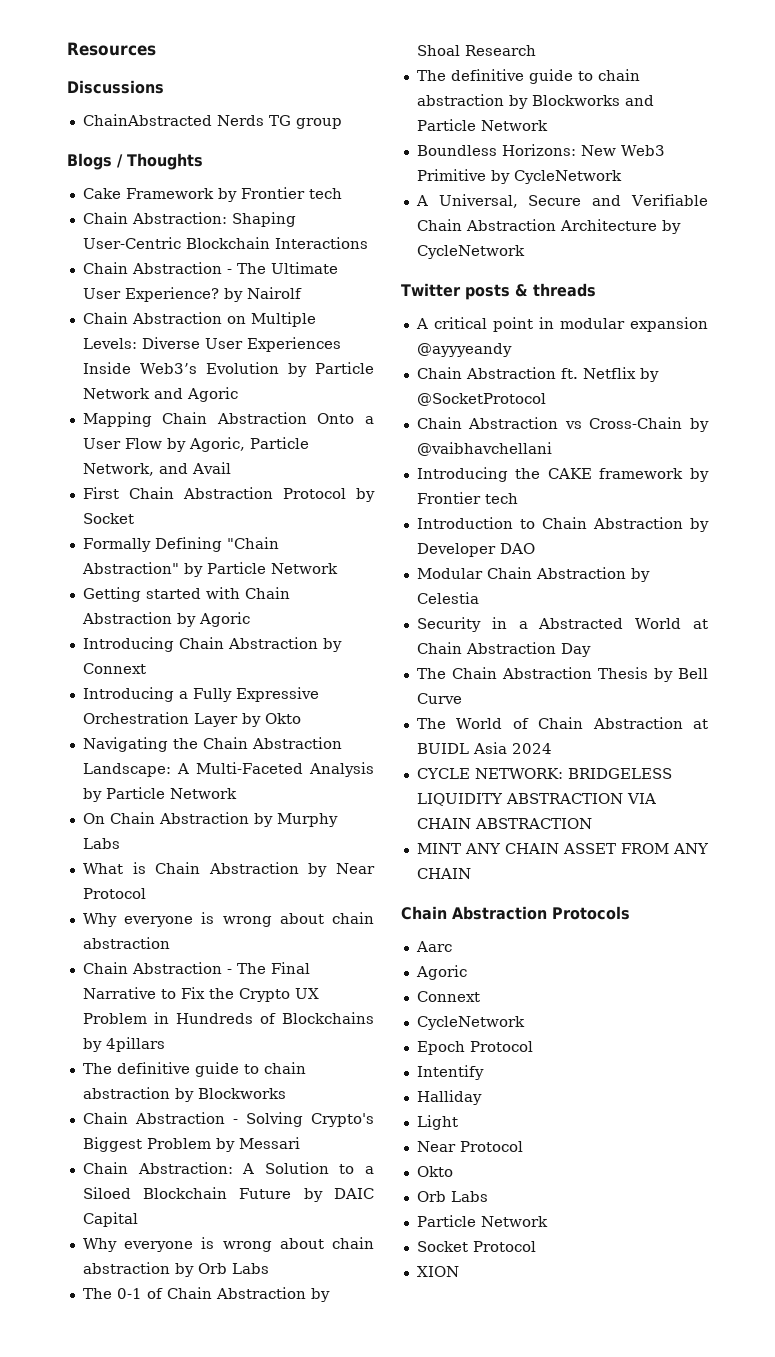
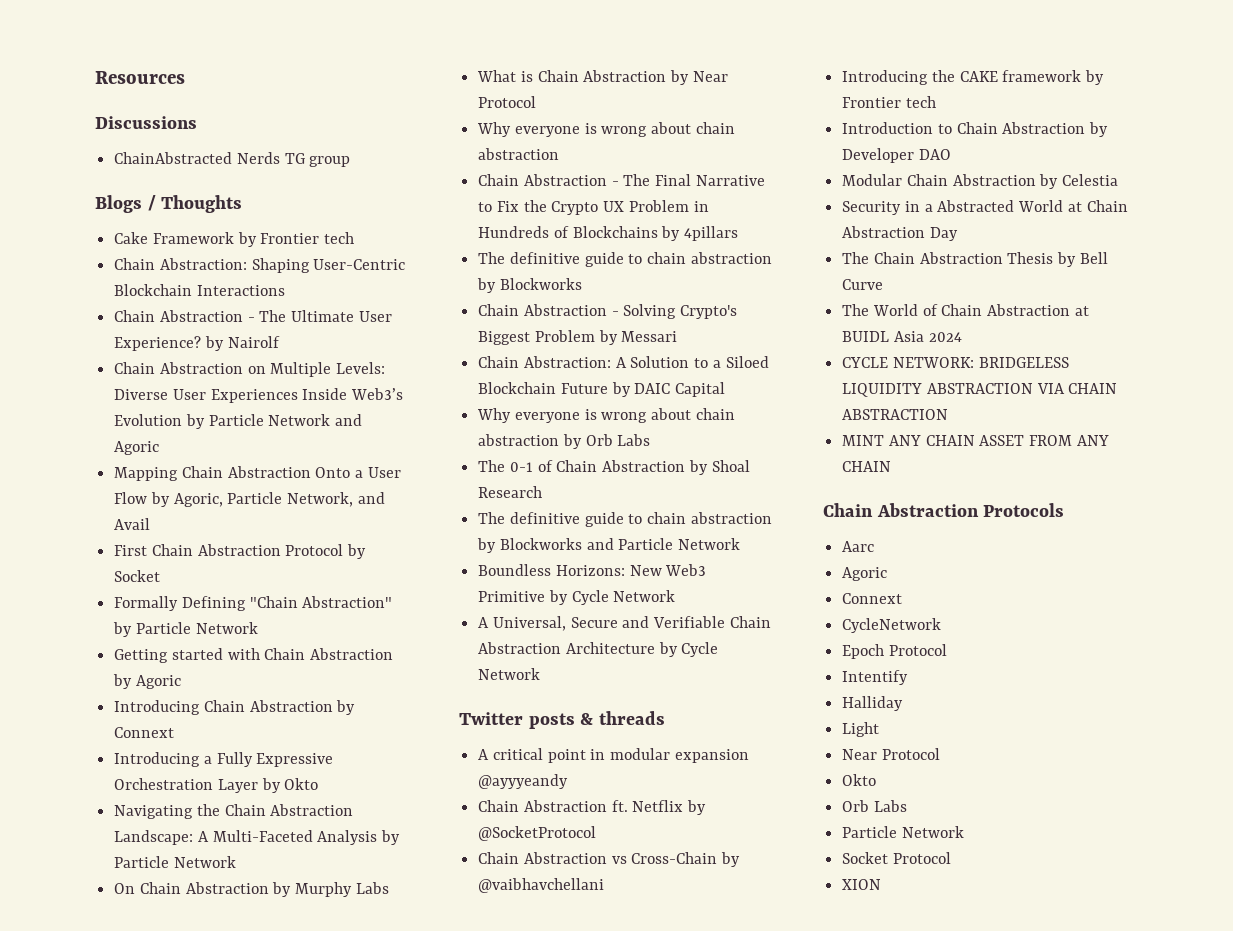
- Boundless Horizons: New Web3 Primitive by CycleNetwork
+ Boundless Horizons: New Web3 Primitive by Cycle Network
- A Universal, Secure and Verifiable Chain Abstraction Architecture by CycleNetwork
+ A Universal, Secure and Verifiable Chain Abstraction Architecture by Cycle Network

